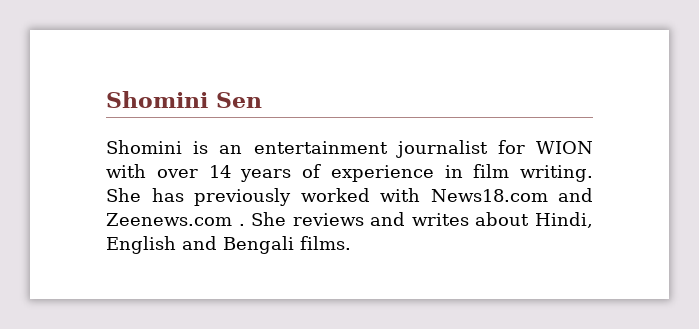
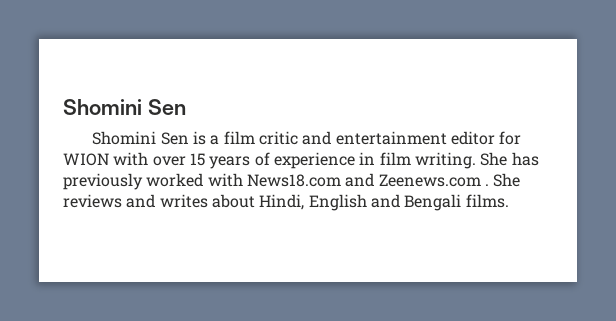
- Shomini is an entertainment journalist for WION with over 14 years of experience in film writing.
+ Shomini Sen is a film critic and entertainment editor for WION with over 15 years of experience in film writing.

